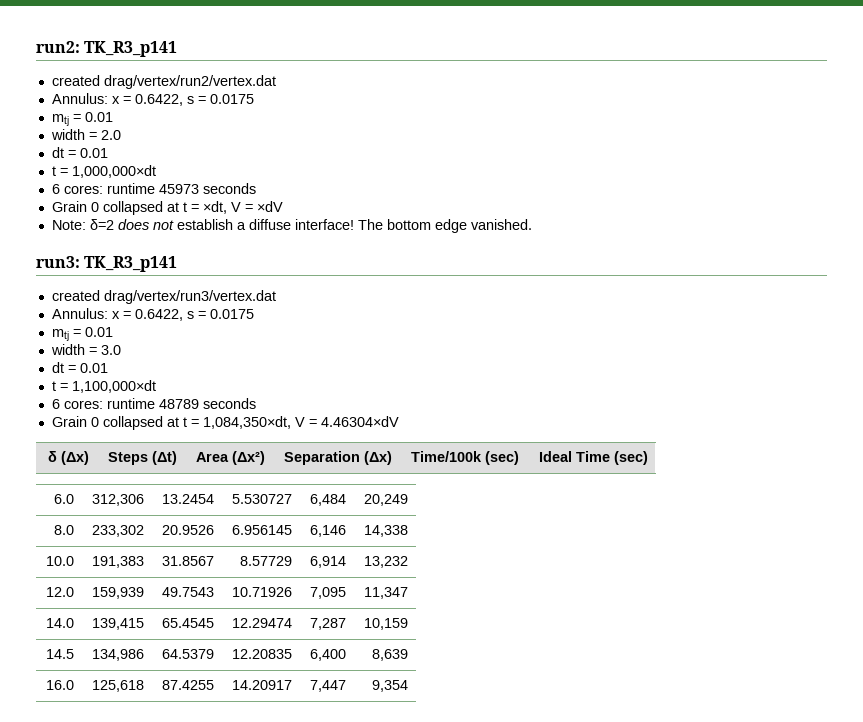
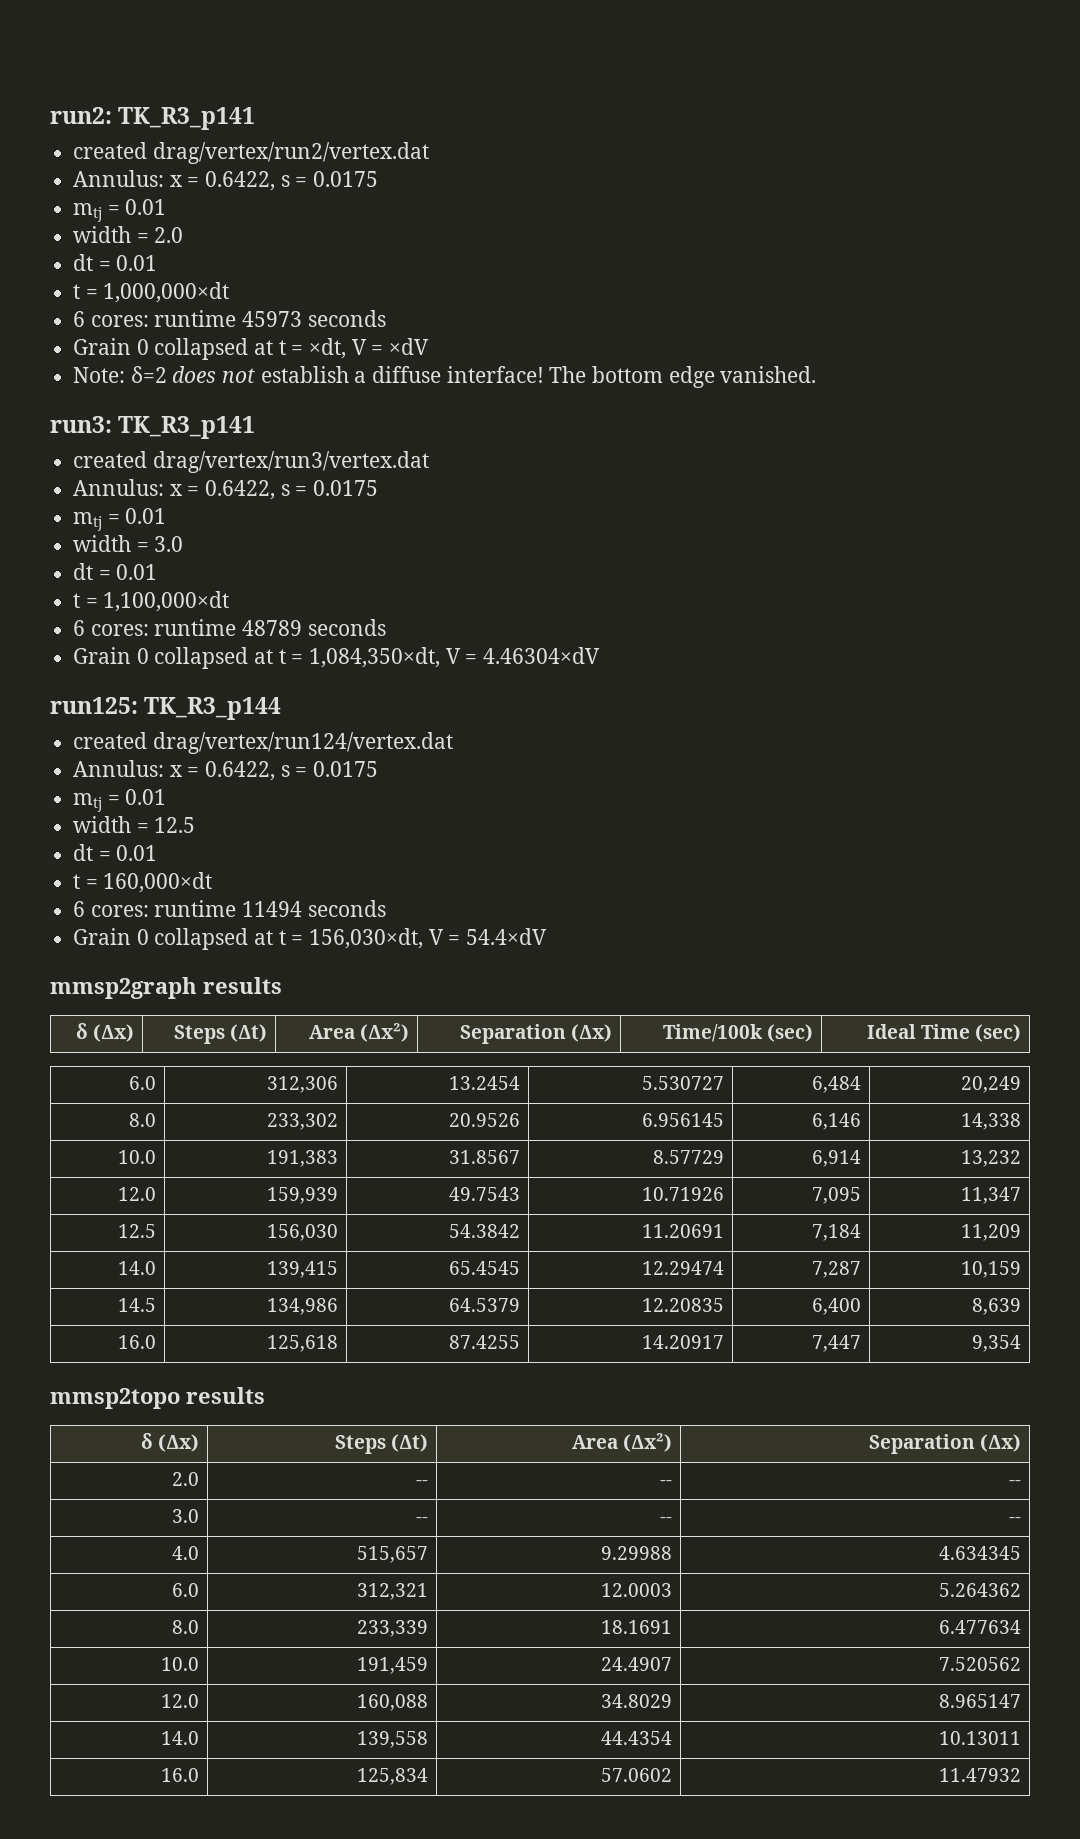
+ run125: TK_R3_p144
+ created drag/vertex/run124/vertex.dat
+ Annulus: x = 0.6422, s = 0.0175
+ mtj = 0.01
+ width = 12.5
+ dt = 0.01
+ t = 160,000×dt
+ 6 cores: runtime 11494 seconds
+ Grain 0 collapsed at t = 156,030×dt, V = 54.4×dV
+ mmsp2graph results
+ 12.5 | 156,030 | 54.3842 | 11.20691 | 7,184 | 11,209
+ mmsp2topo results
+ δ (Δx) | Steps (Δt) | Area (Δx²) | Separation (Δx)
+ 2.0 | -- | -- | --
+ 3.0 | -- | -- | --
+ 4.0 | 515,657 | 9.29988 | 4.634345
+ 6.0 | 312,321 | 12.0003 | 5.264362
+ 8.0 | 233,339 | 18.1691 | 6.477634
+ 10.0 | 191,459 | 24.4907 | 7.520562
+ 12.0 | 160,088 | 34.8029 | 8.965147
+ 14.0 | 139,558 | 44.4354 | 10.13011
+ 16.0 | 125,834 | 57.0602 | 11.47932

